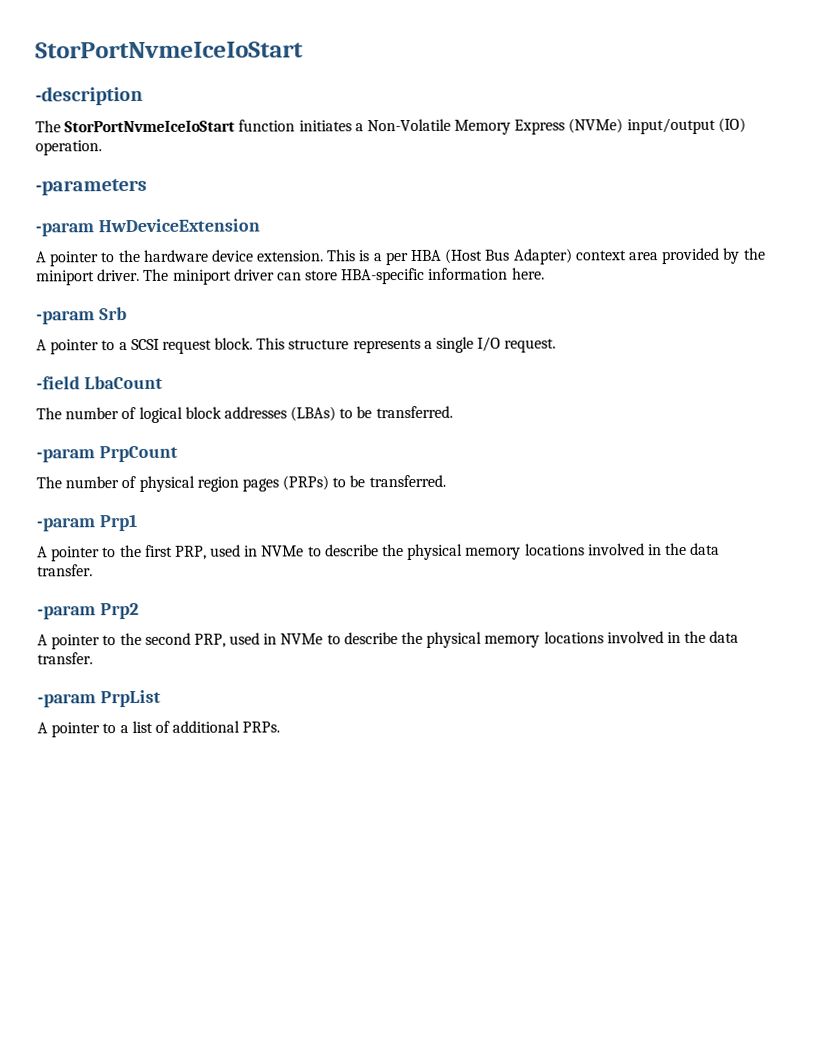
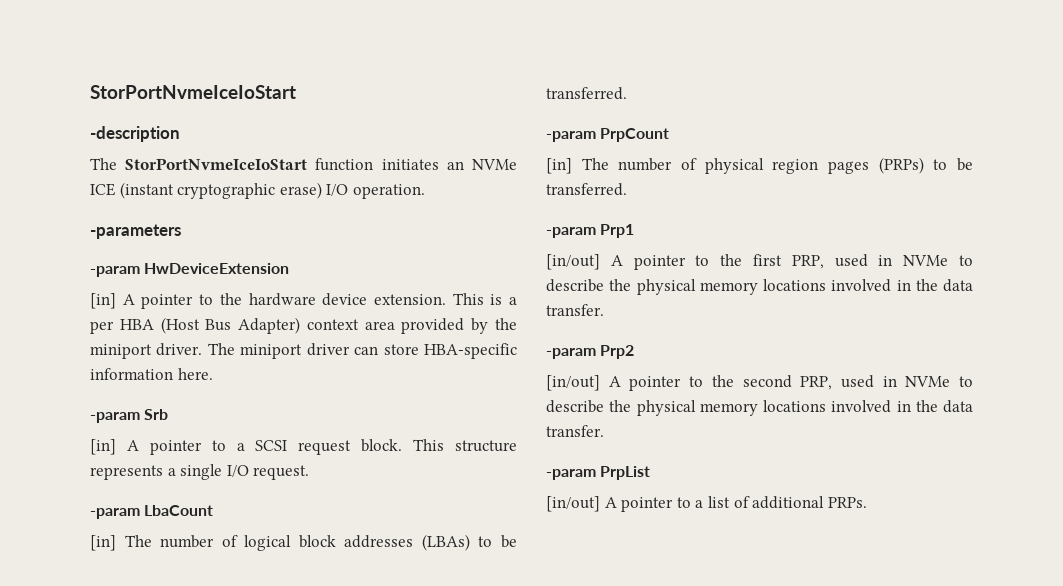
- The StorPortNvmeIceIoStart function initiates a Non-Volatile Memory Express (NVMe) input/output (IO) operation.
+ The StorPortNvmeIceIoStart function initiates an NVMe ICE (instant cryptographic erase) I/O operation.
- A pointer to the hardware device extension.
+ [in] A pointer to the hardware device extension.
- A pointer to a SCSI request block.
+ [in] A pointer to a SCSI request block.
- -field LbaCount
+ -param LbaCount
- The number of logical block addresses (LBAs) to be transferred.
+ [in] The number of logical block addresses (LBAs) to be transferred.
- The number of physical region pages (PRPs) to be transferred.
+ [in] The number of physical region pages (PRPs) to be transferred.
- A pointer to the first PRP, used in NVMe to describe the physical memory locations involved in the data transfer.
+ [in/out] A pointer to the first PRP, used in NVMe to describe the physical memory locations involved in the data transfer.
- A pointer to the second PRP, used in NVMe to describe the physical memory locations involved in the data transfer.
+ [in/out] A pointer to the second PRP, used in NVMe to describe the physical memory locations involved in the data transfer.
- A pointer to a list of additional PRPs.
+ [in/out] A pointer to a list of additional PRPs.

